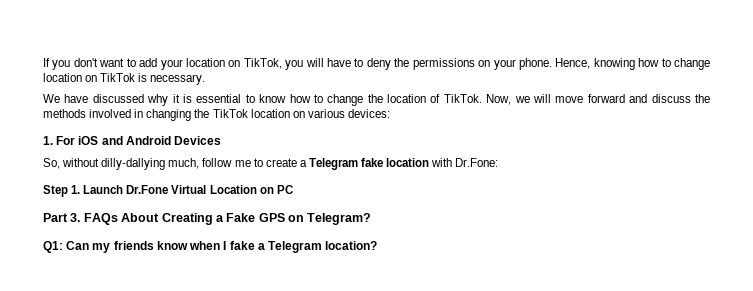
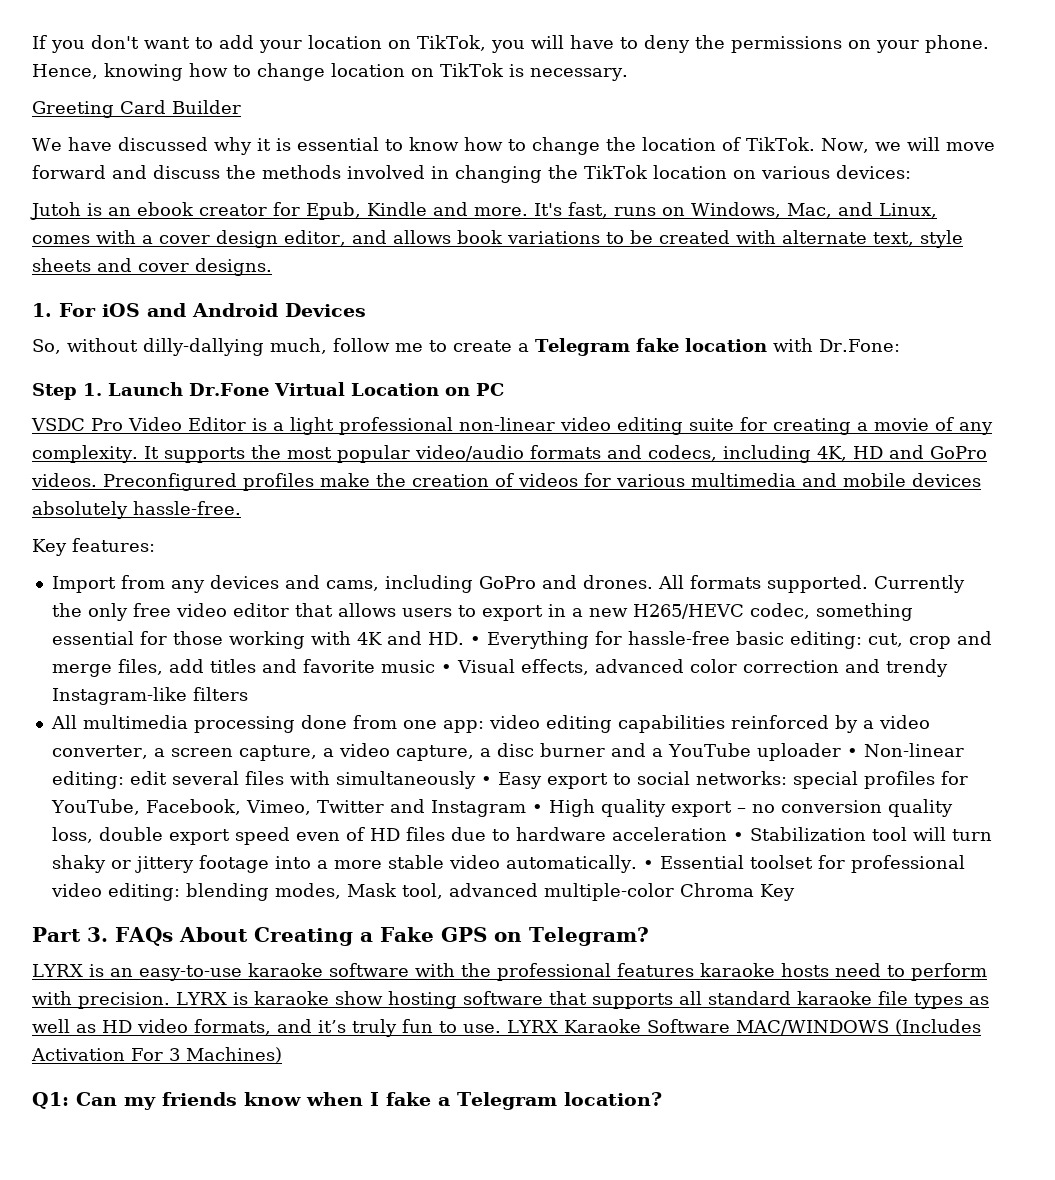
+ Greeting Card Builder
+ Jutoh is an ebook creator for Epub, Kindle and more. It's fast, runs on Windows, Mac, and Linux, comes with a cover design editor, and allows book variations to be created with alternate text, style sheets and cover designs.
+ VSDC Pro Video Editor is a light professional non-linear video editing suite for creating a movie of any complexity. It supports the most popular video/audio formats and codecs, including 4K, HD and GoPro videos. Preconfigured profiles make the creation of videos for various multimedia and mobile devices absolutely hassle-free.
+ Key features:
+ Import from any devices and cams, including GoPro and drones. All formats supported. Сurrently the only free video editor that allows users to export in a new H265/HEVC codec, something essential for those working with 4K and HD. • Everything for hassle-free basic editing: cut, crop and merge files, add titles and favorite music • Visual effects, advanced color correction and trendy Instagram-like filters
+ All multimedia processing done from one app: video editing capabilities reinforced by a video converter, a screen capture, a video capture, a disc burner and a YouTube uploader • Non-linear editing: edit several files with simultaneously • Easy export to social networks: special profiles for YouTube, Facebook, Vimeo, Twitter and Instagram • High quality export – no conversion quality loss, double export speed even of HD files due to hardware acceleration • Stabilization tool will turn shaky or jittery footage into a more stable video automatically. • Essential toolset for professional video editing: blending modes, Mask tool, advanced multiple-color Chroma Key
+ LYRX is an easy-to-use karaoke software with the professional features karaoke hosts need to perform with precision. LYRX is karaoke show hosting software that supports all standard karaoke file types as well as HD video formats, and it’s truly fun to use. LYRX Karaoke Software MAC/WINDOWS (Includes Activation For 3 Machines)

